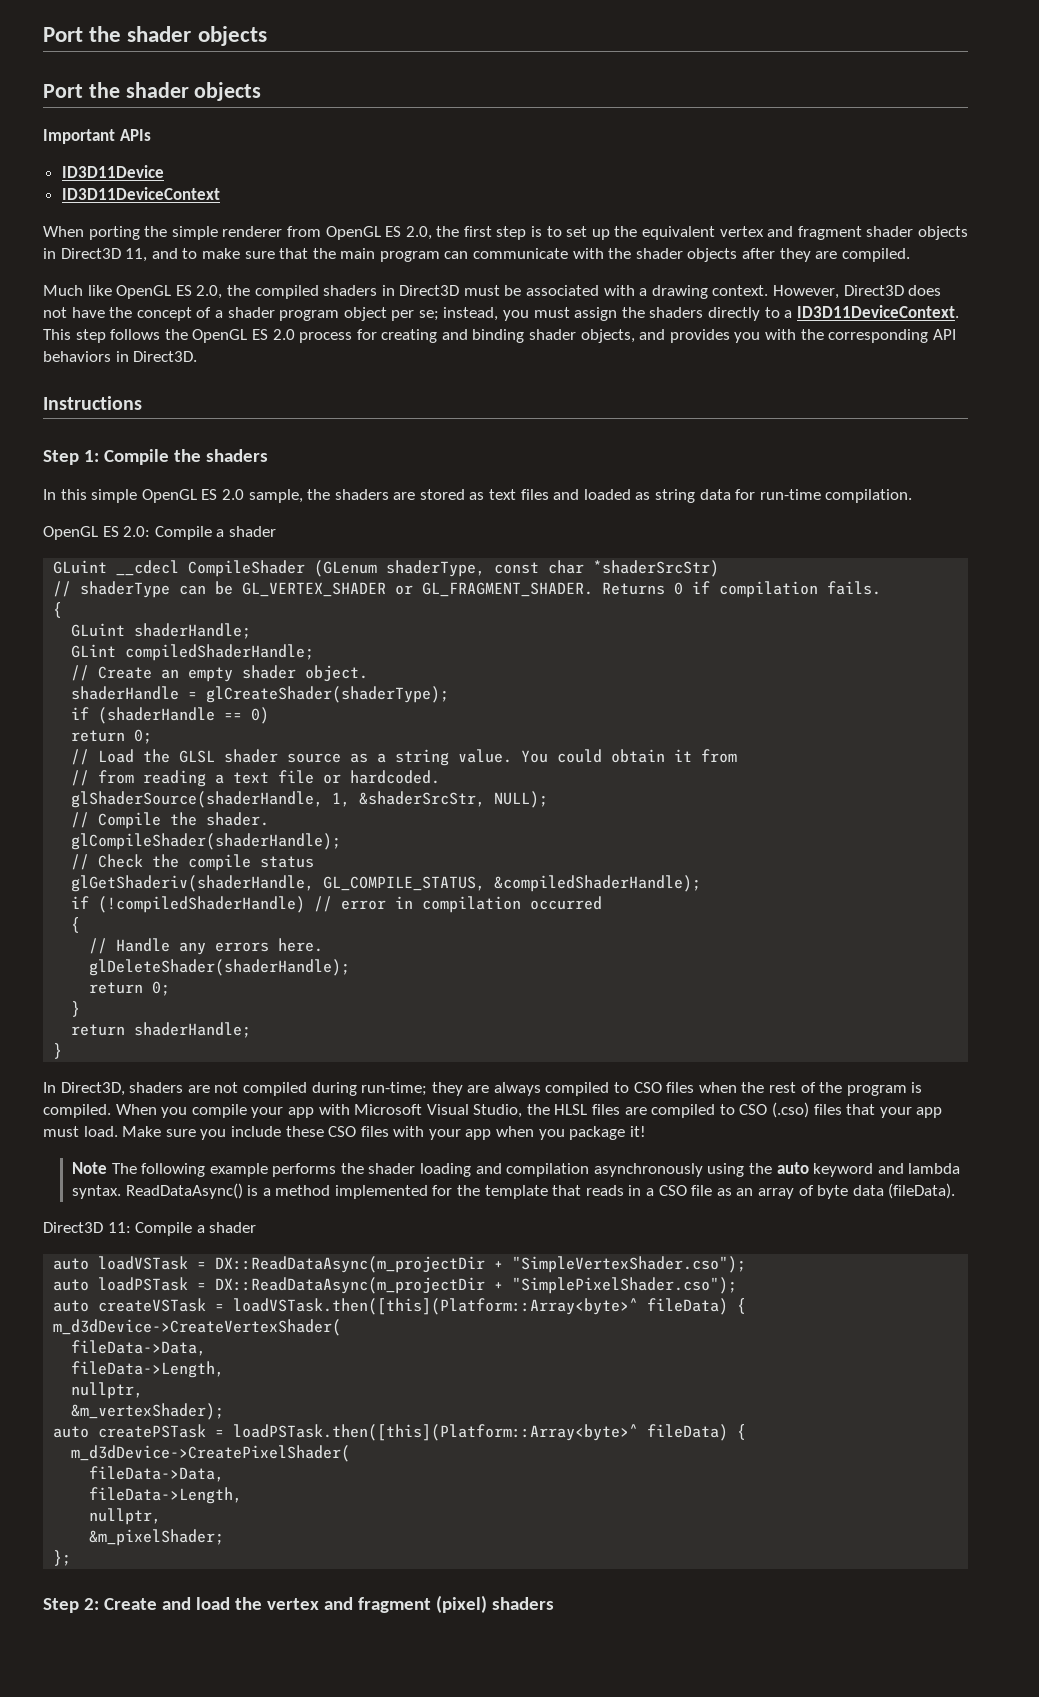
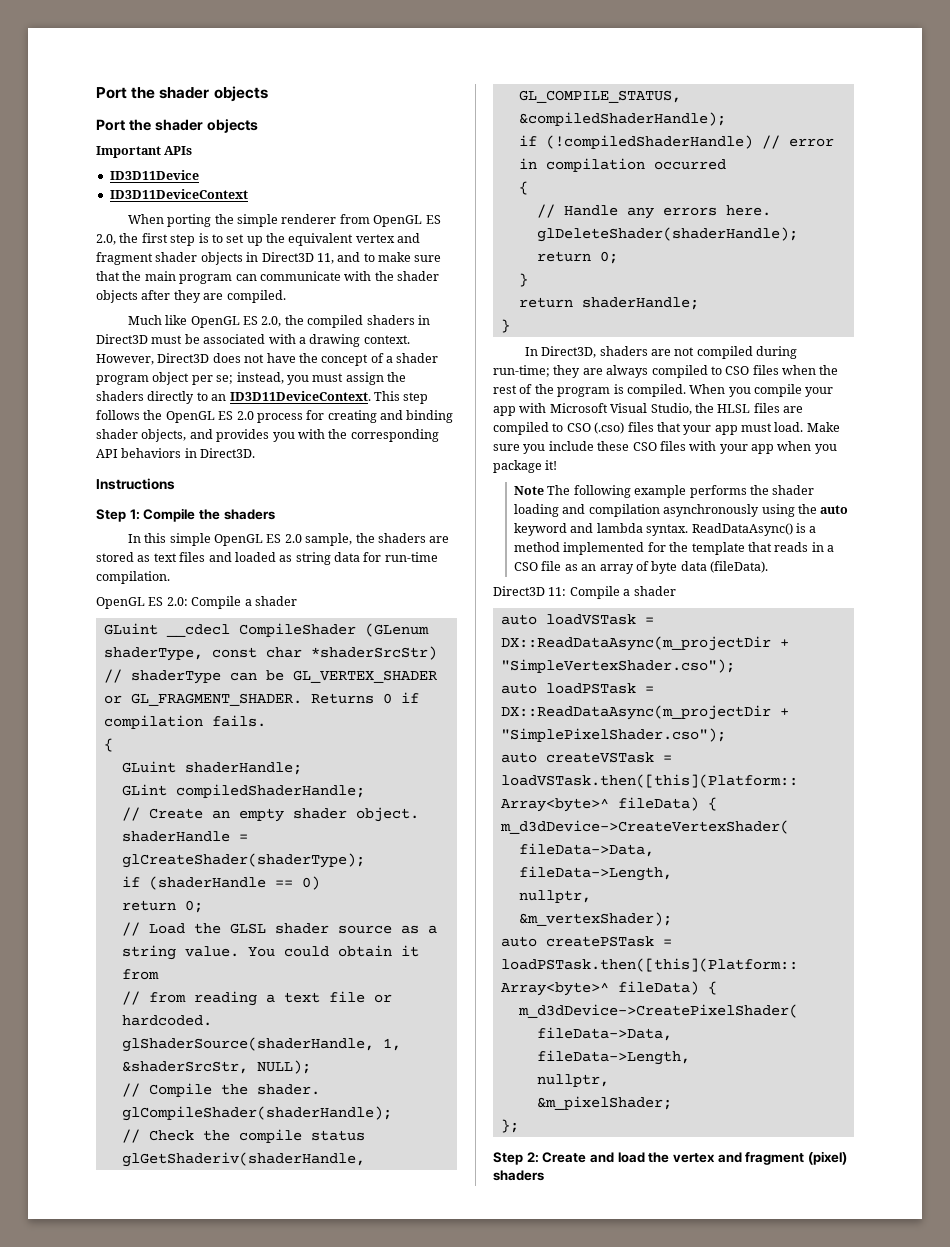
- However, Direct3D does not have the concept of a shader program object per se; instead, you must assign the shaders directly to a ID3D11DeviceContext.
+ However, Direct3D does not have the concept of a shader program object per se; instead, you must assign the shaders directly to an ID3D11DeviceContext.

